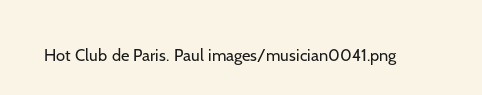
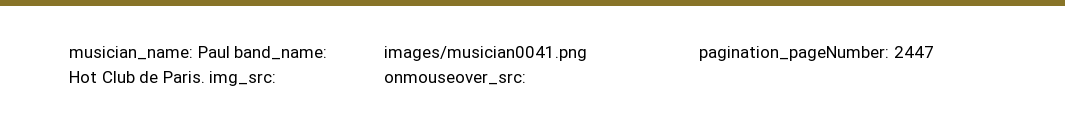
- Hot Club de Paris. Paul images/musician0041.png
+ musician_name: Paul band_name: Hot Club de Paris. img_src: images/musician0041.png onmouseover_src: pagination_pageNumber: 2447

